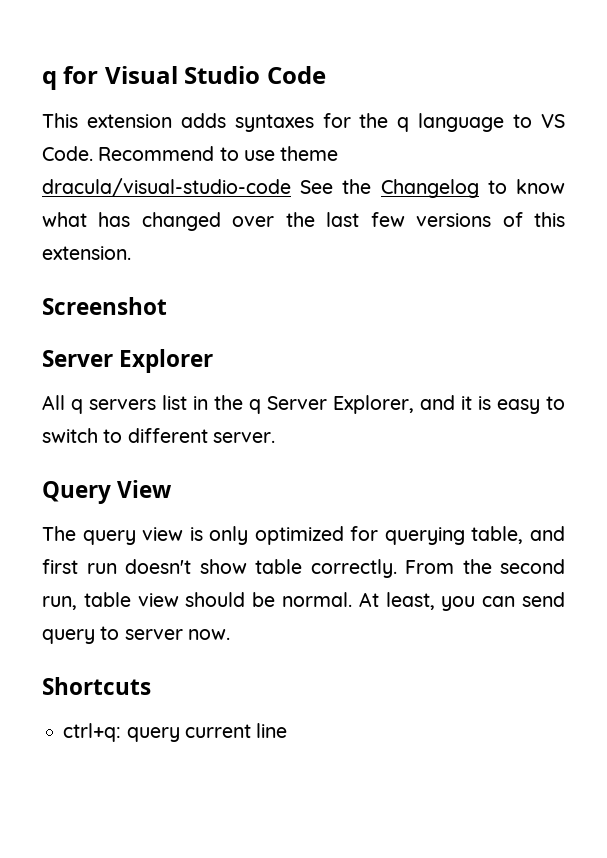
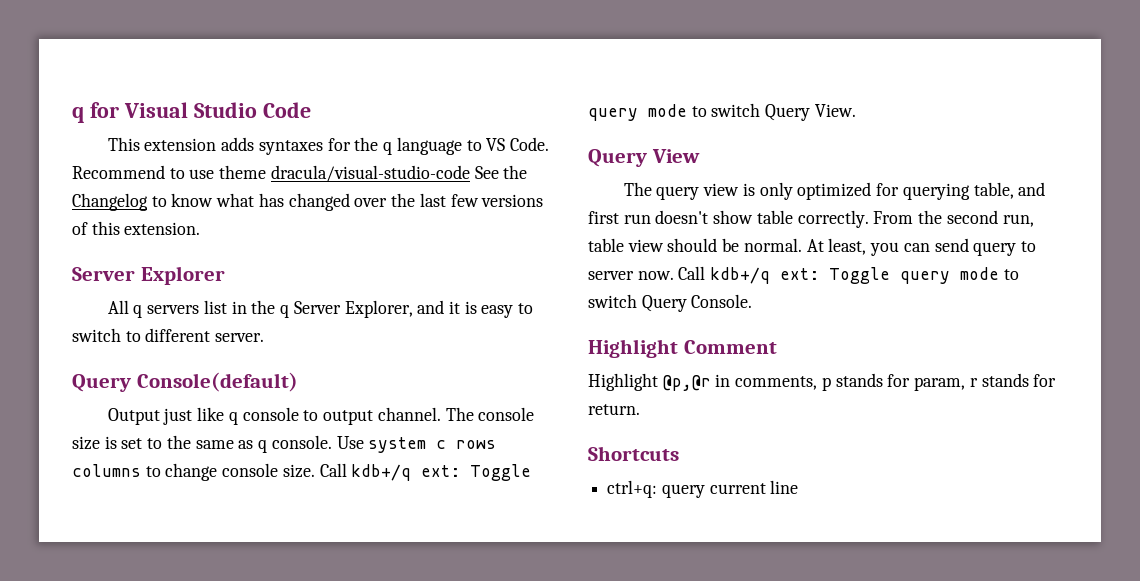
- Screenshot
+ Query Console(default)
+ Output just like q console to output channel. The console size is set to the same as q console. Use system c rows columns to change console size. Call kdb+/q ext: Toggle query mode to switch Query View.
+ Call kdb+/q ext: Toggle query mode to switch Query Console.
+ Highlight Comment
+ Highlight @p,@r in comments, p stands for param, r stands for return.

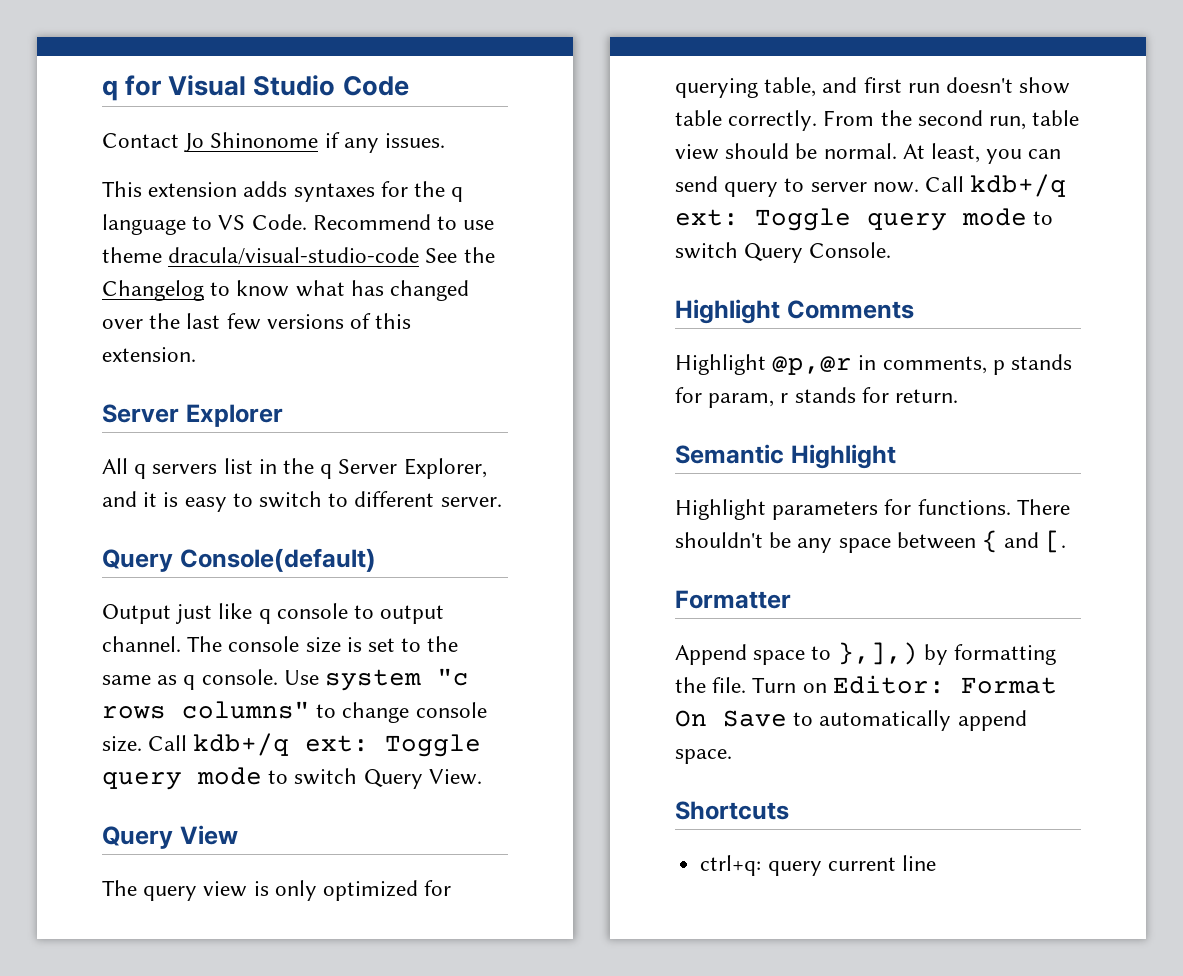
+ Contact Jo Shinonome if any issues.
- Use system c rows columns to change console size.
+ Use system "c rows columns" to change console size.
- Highlight Comment
+ Highlight Comments
+ Semantic Highlight
+ Highlight parameters for functions. There shouldn't be any space between { and [.
+ Formatter
+ Append space to },],) by formatting the file. Turn on Editor: Format On Save to automatically append space.

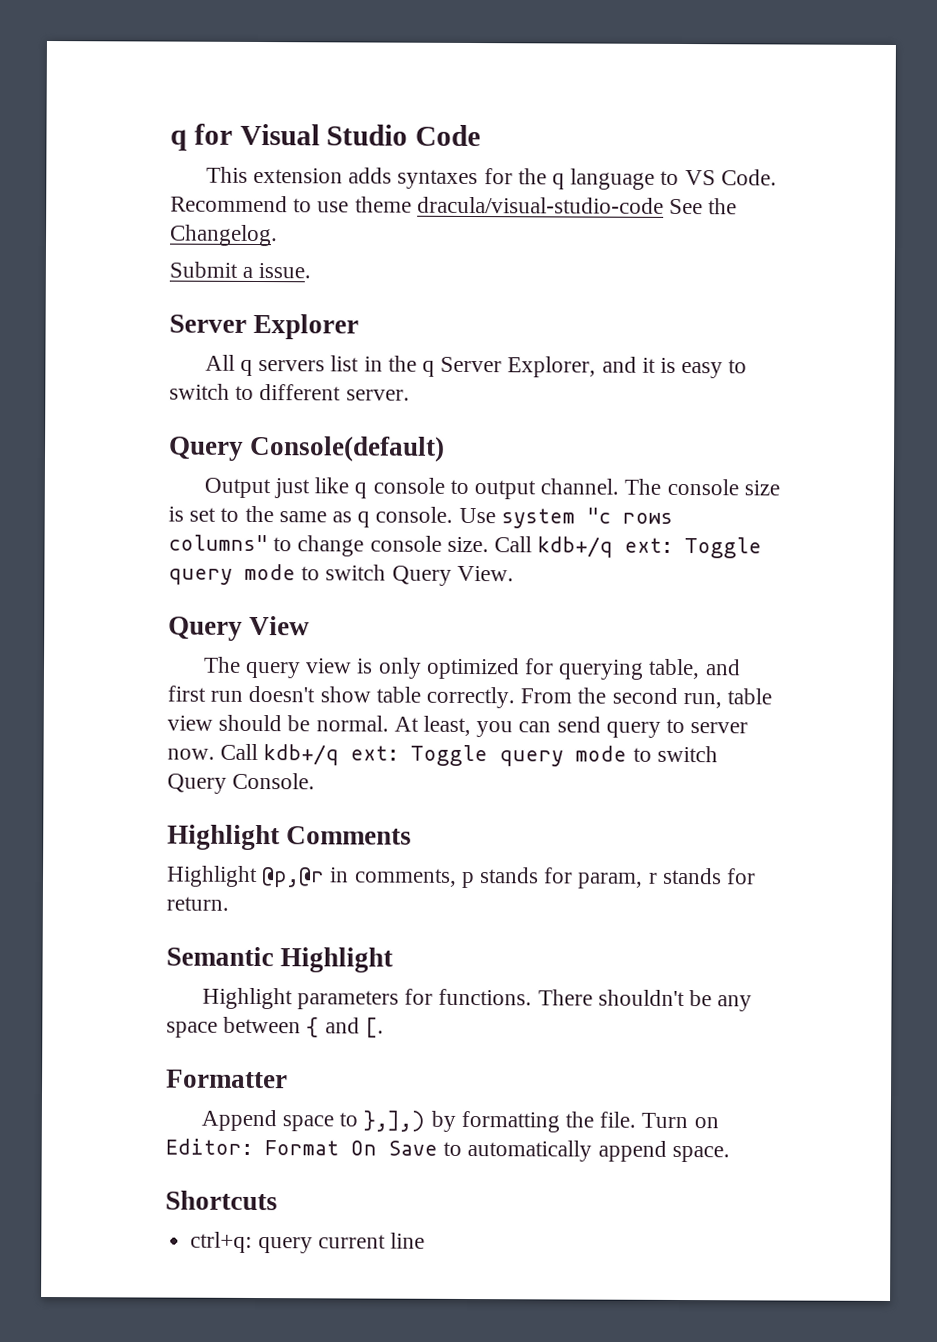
- Contact Jo Shinonome if any issues.
- Recommend to use theme dracula/visual-studio-code See the Changelog to know what has changed over the last few versions of this extension.
+ Recommend to use theme dracula/visual-studio-code See the Changelog.
+ Submit a issue.

